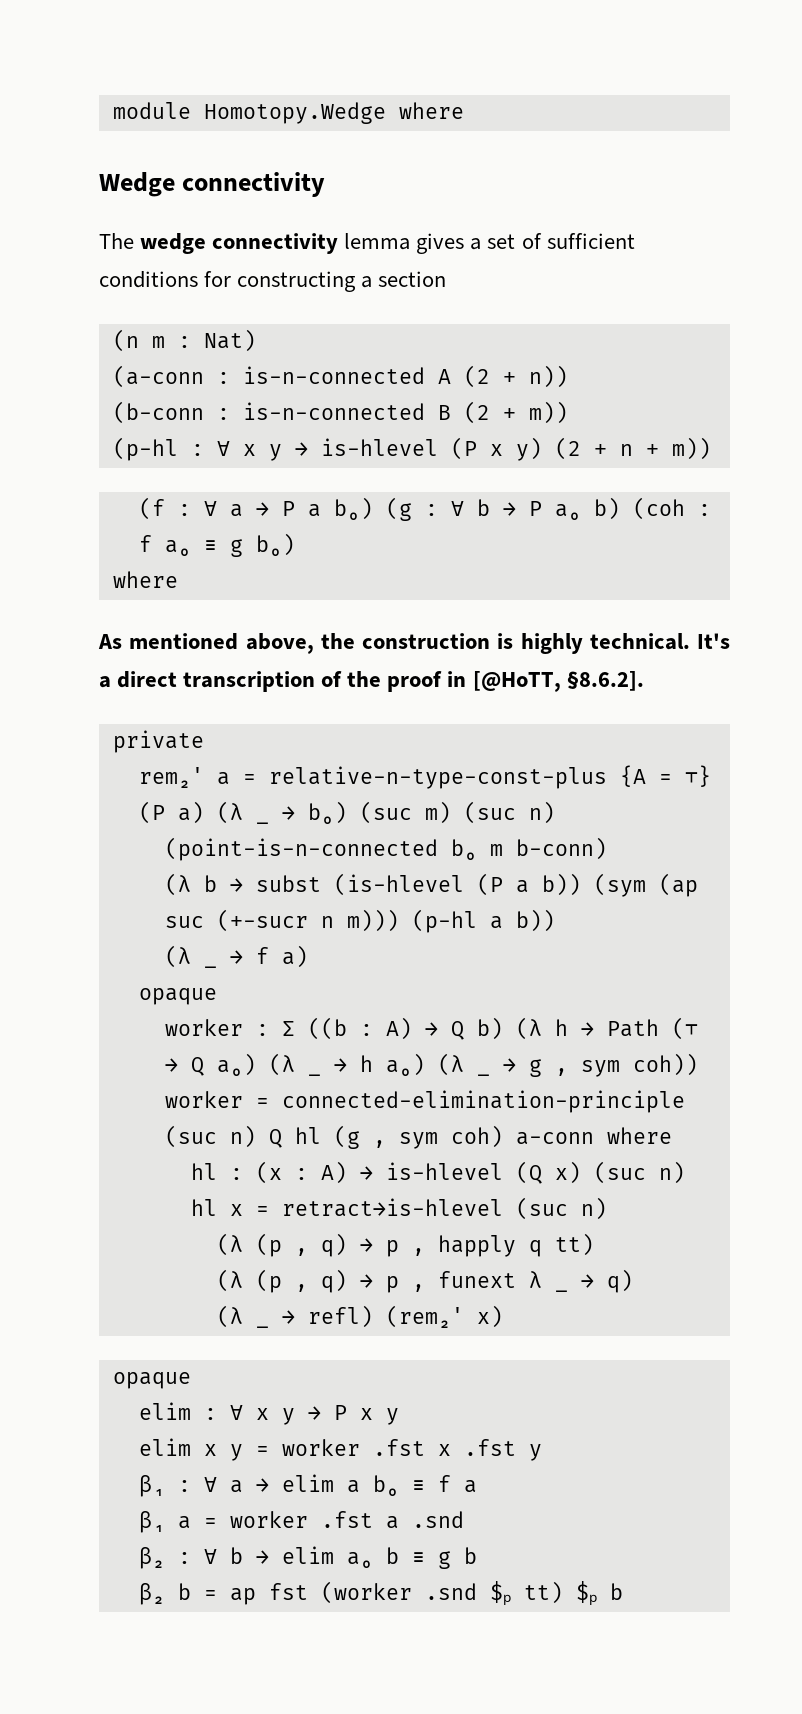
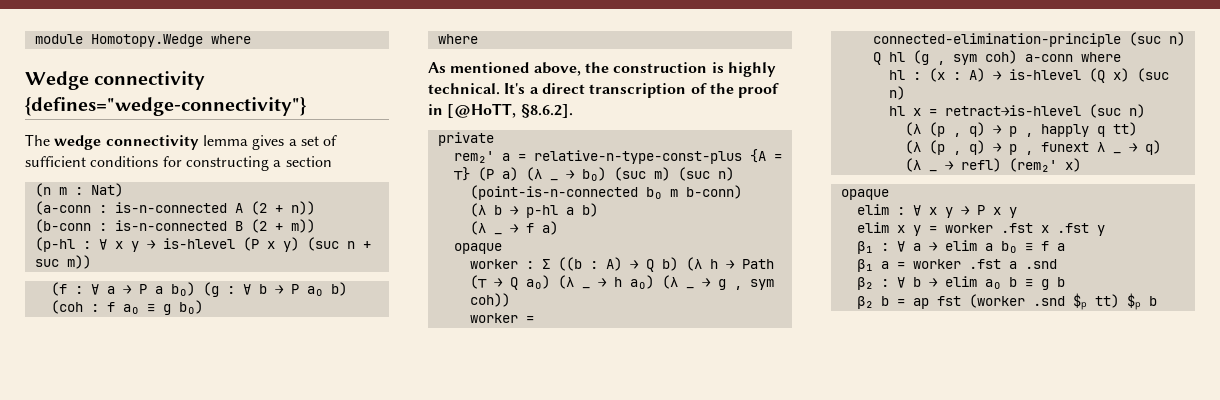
- Wedge connectivity
+ Wedge connectivity {defines="wedge-connectivity"}
- (p-hl : ∀ x y → is-hlevel (P x y) (2 + n + m))
+ (p-hl : ∀ x y → is-hlevel (P x y) (suc n + suc m))
- (λ b → subst (is-hlevel (P a b)) (sym (ap suc (+-sucr n m))) (p-hl a b))
+ (λ b → p-hl a b)

